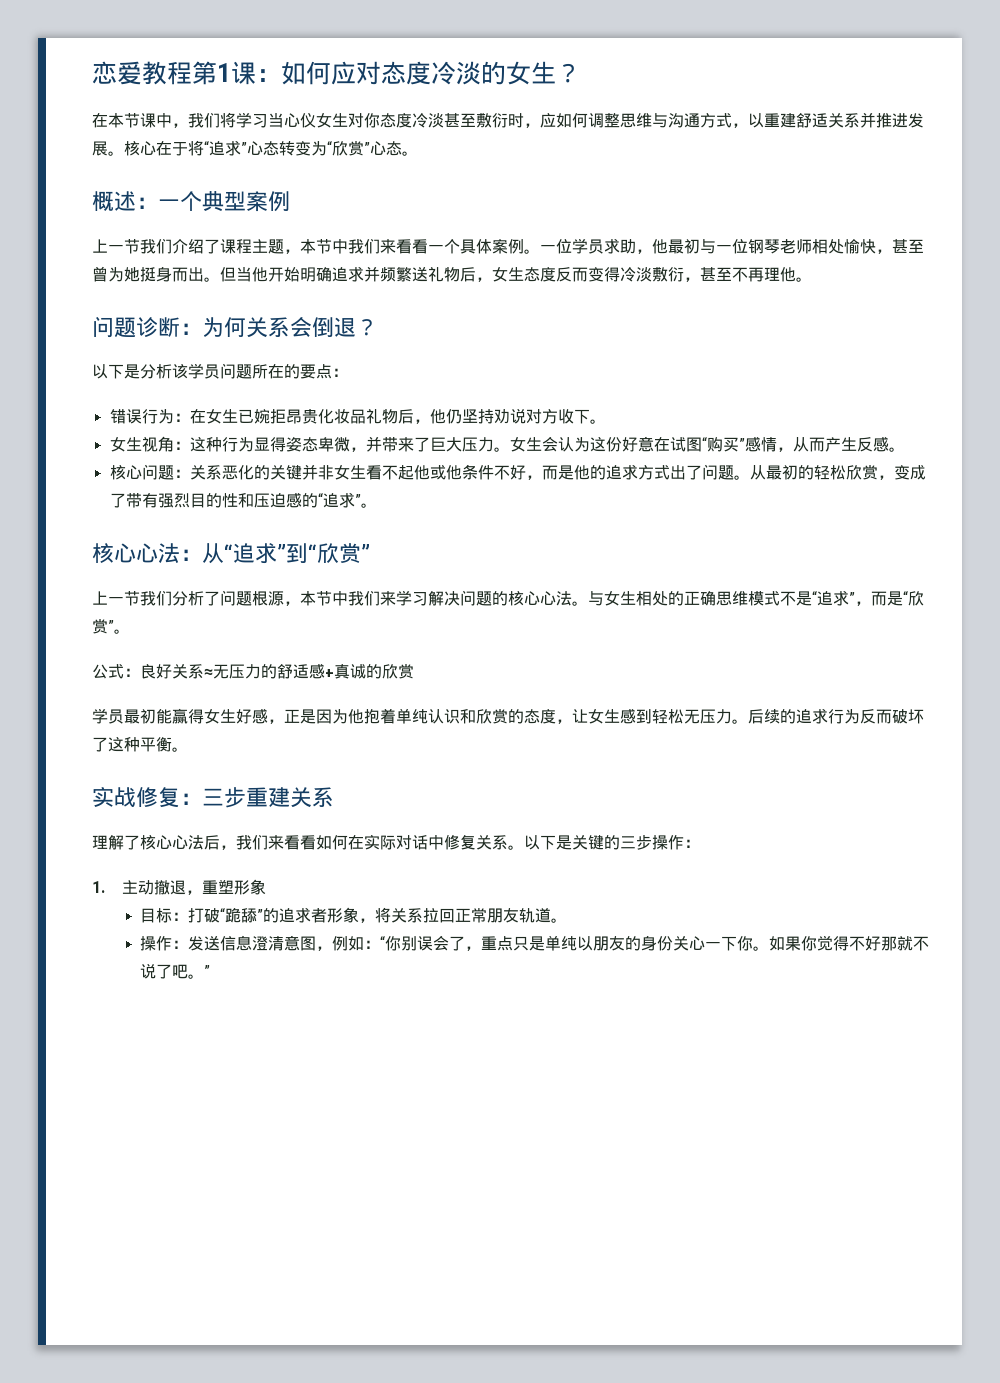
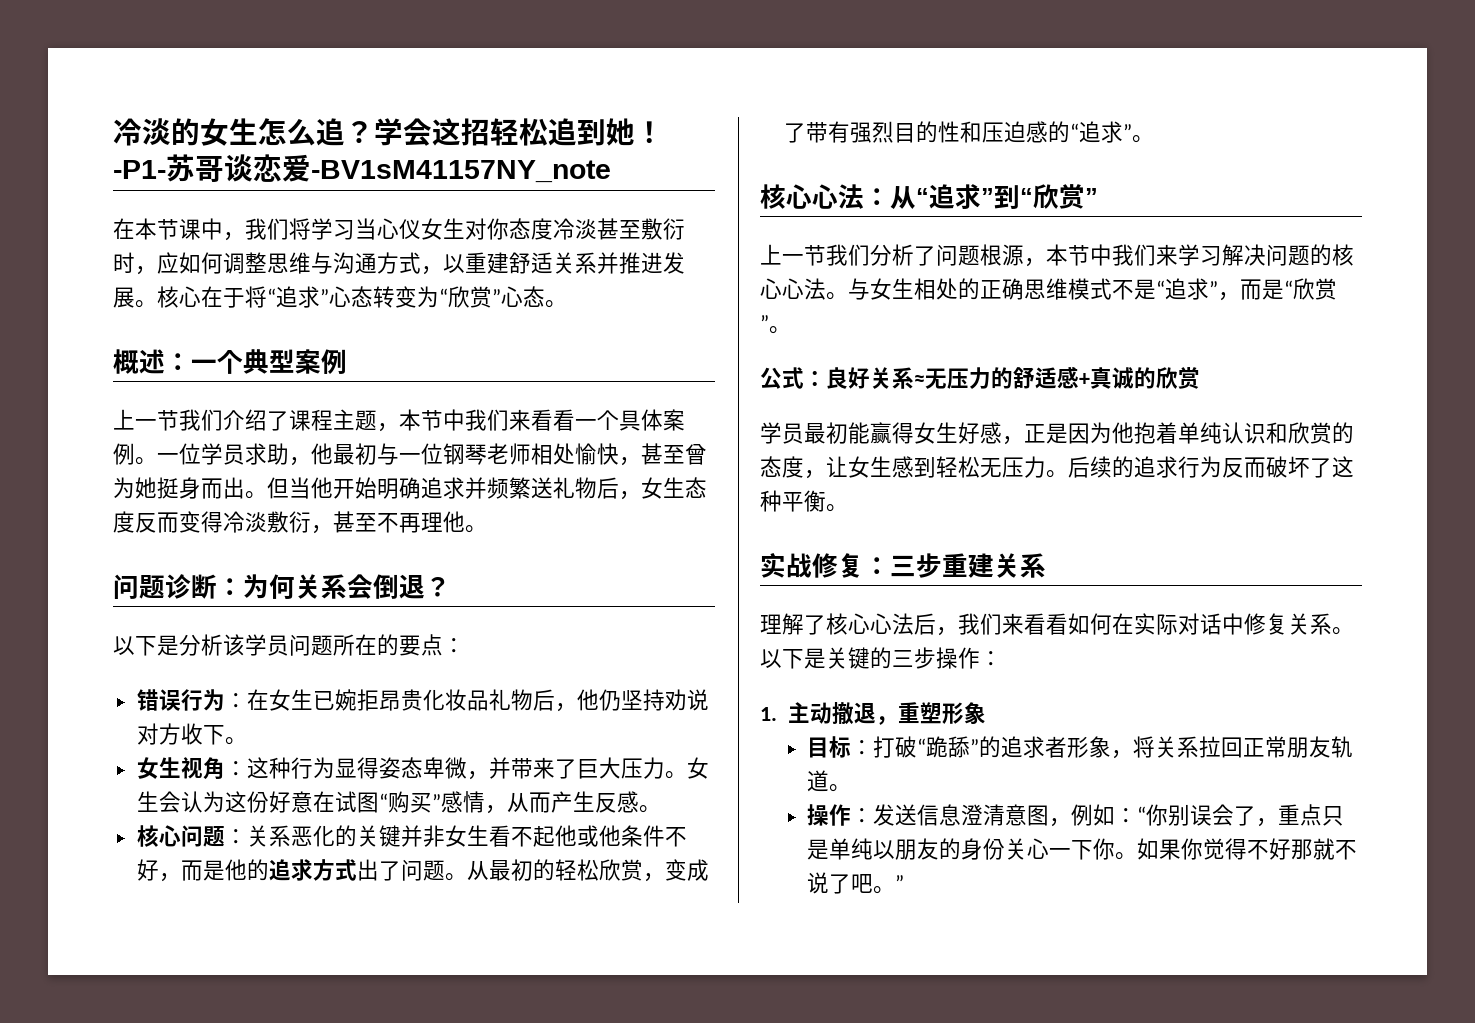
- 恋爱教程第1课：如何应对态度冷淡的女生？
+ 冷淡的女生怎么追？学会这招轻松追到她！-P1-苏哥谈恋爱-BV1sM41157NY_note

